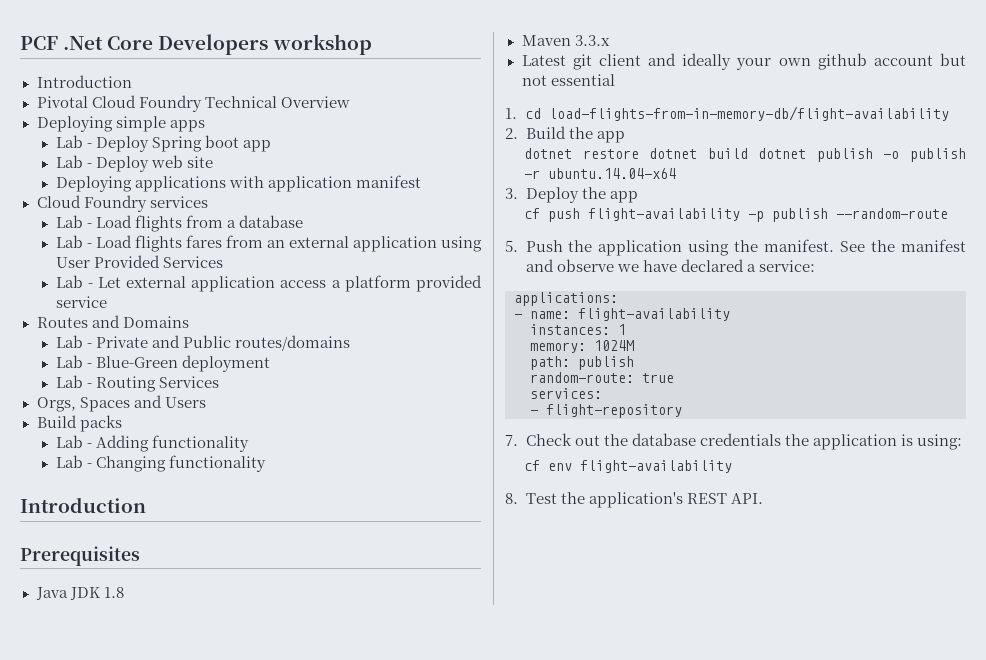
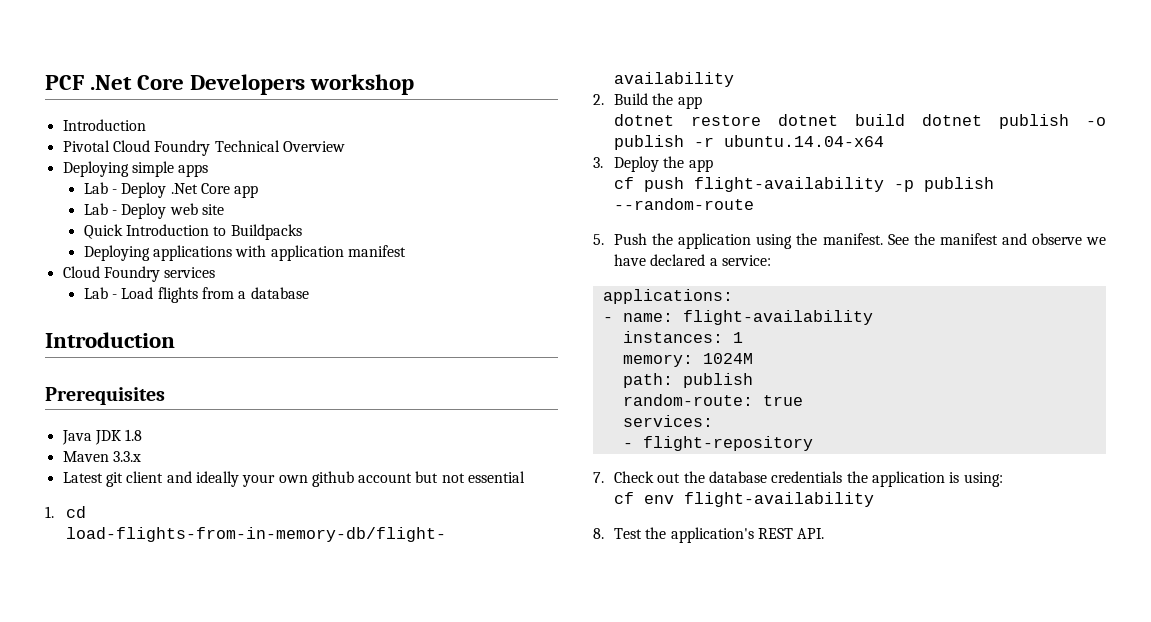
- Lab - Deploy Spring boot app
+ Lab - Deploy .Net Core app
+ Quick Introduction to Buildpacks
- Lab - Load flights fares from an external application using User Provided Services
- Lab - Let external application access a platform provided service
- Routes and Domains
- Lab - Private and Public routes/domains
- Lab - Blue-Green deployment
- Lab - Routing Services
- Orgs, Spaces and Users
- Build packs
- Lab - Adding functionality
- Lab - Changing functionality

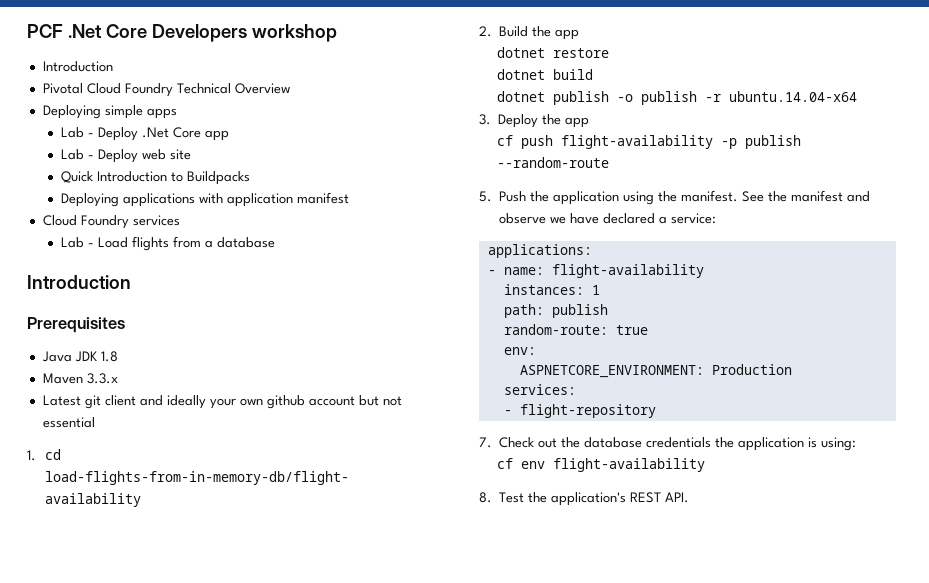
- dotnet restore dotnet build dotnet publish -o publish -r ubuntu.14.04-x64
+ dotnet restore
+ dotnet build
+ dotnet publish -o publish -r ubuntu.14.04-x64
- memory: 1024M
+ env:
+ ASPNETCORE_ENVIRONMENT: Production

